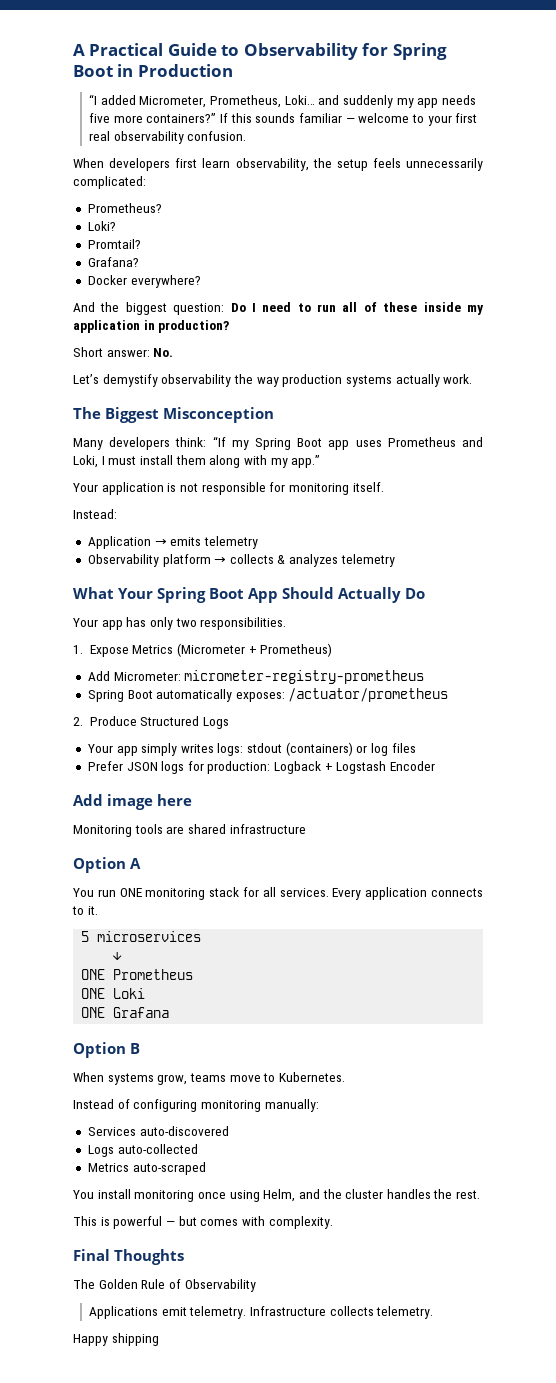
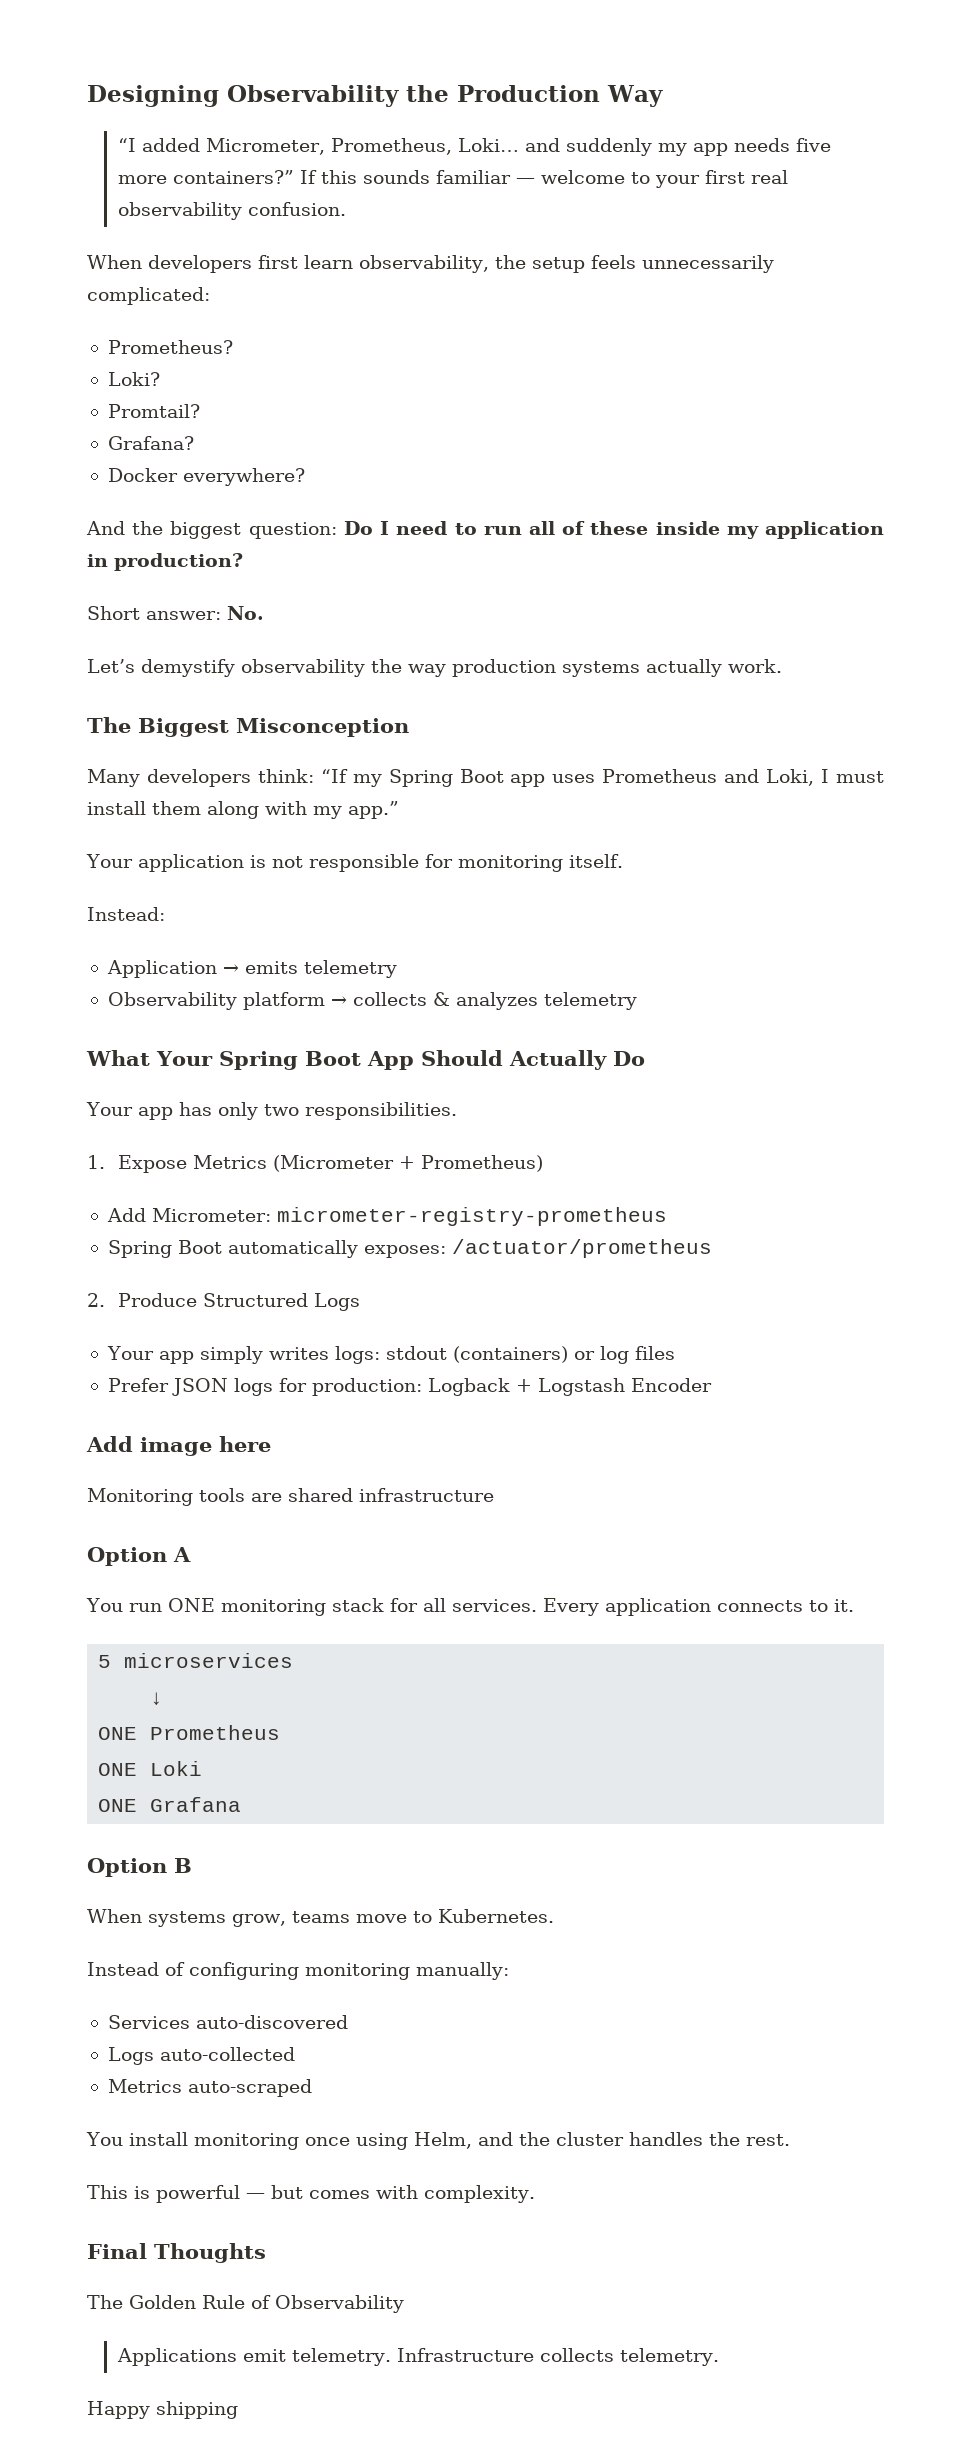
- A Practical Guide to Observability for Spring Boot in Production
+ Designing Observability the Production Way

